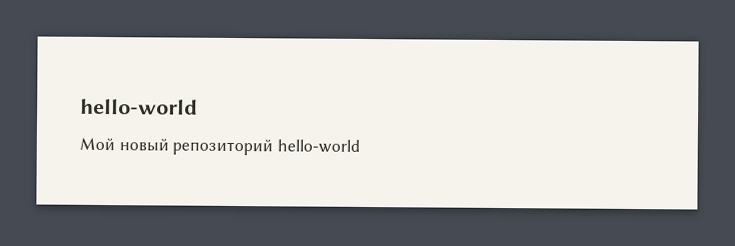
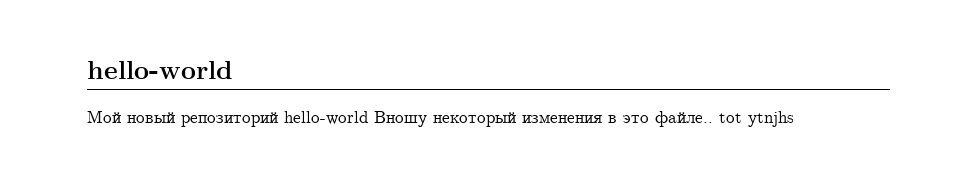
- Мой новый репозиторий hello-world
+ Мой новый репозиторий hello-world Вношу некоторый изменения в это файле.. tot ytnjhs

